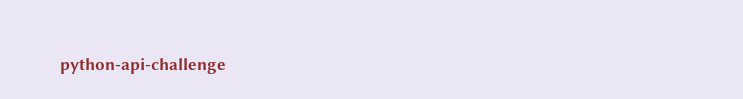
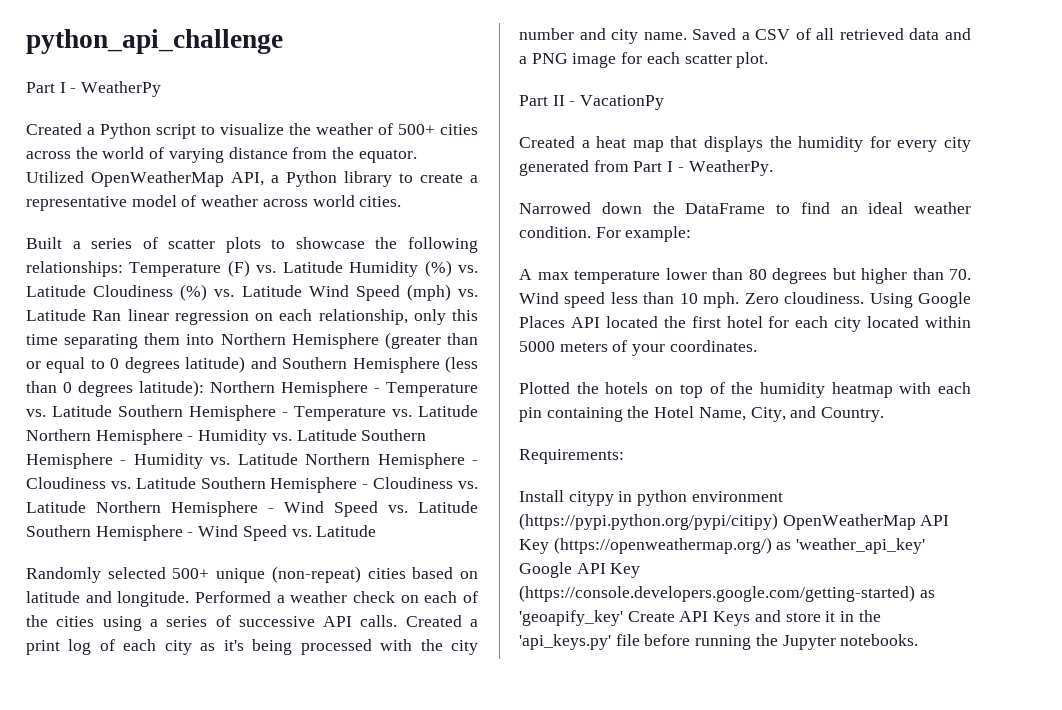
- python-api-challenge
+ python_api_challenge
+ Part I - WeatherPy
+ Created a Python script to visualize the weather of 500+ cities across the world of varying distance from the equator. Utilized OpenWeatherMap API, a Python library to create a representative model of weather across world cities.
+ Built a series of scatter plots to showcase the following relationships: Temperature (F) vs. Latitude Humidity (%) vs. Latitude Cloudiness (%) vs. Latitude Wind Speed (mph) vs. Latitude Ran linear regression on each relationship, only this time separating them into Northern Hemisphere (greater than or equal to 0 degrees latitude) and Southern Hemisphere (less than 0 degrees latitude): Northern Hemisphere - Temperature vs. Latitude Southern Hemisphere - Temperature vs. Latitude Northern Hemisphere - Humidity vs. Latitude Southern Hemisphere - Humidity vs. Latitude Northern Hemisphere - Cloudiness vs. Latitude Southern Hemisphere - Cloudiness vs. Latitude Northern Hemisphere - Wind Speed vs. Latitude Southern Hemisphere - Wind Speed vs. Latitude
+ Randomly selected 500+ unique (non-repeat) cities based on latitude and longitude. Performed a weather check on each of the cities using a series of successive API calls. Created a print log of each city as it's being processed with the city number and city name. Saved a CSV of all retrieved data and a PNG image for each scatter plot.
+ Part II - VacationPy
+ Created a heat map that displays the humidity for every city generated from Part I - WeatherPy.
+ Narrowed down the DataFrame to find an ideal weather condition. For example:
+ A max temperature lower than 80 degrees but higher than 70. Wind speed less than 10 mph. Zero cloudiness. Using Google Places API located the first hotel for each city located within 5000 meters of your coordinates.
+ Plotted the hotels on top of the humidity heatmap with each pin containing the Hotel Name, City, and Country.
+ Requirements:
+ Install citypy in python environment (https://pypi.python.org/pypi/citipy) OpenWeatherMap API Key (https://openweathermap.org/) as 'weather_api_key' Google API Key (https://console.developers.google.com/getting-started) as 'geoapify_key' Create API Keys and store it in the 'api_keys.py' file before running the Jupyter notebooks.

